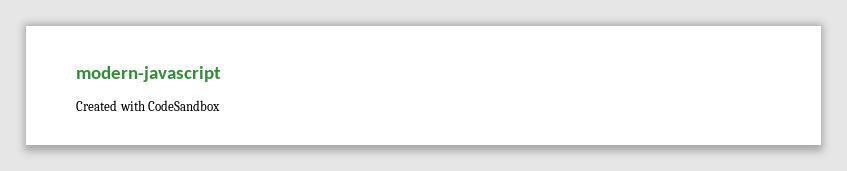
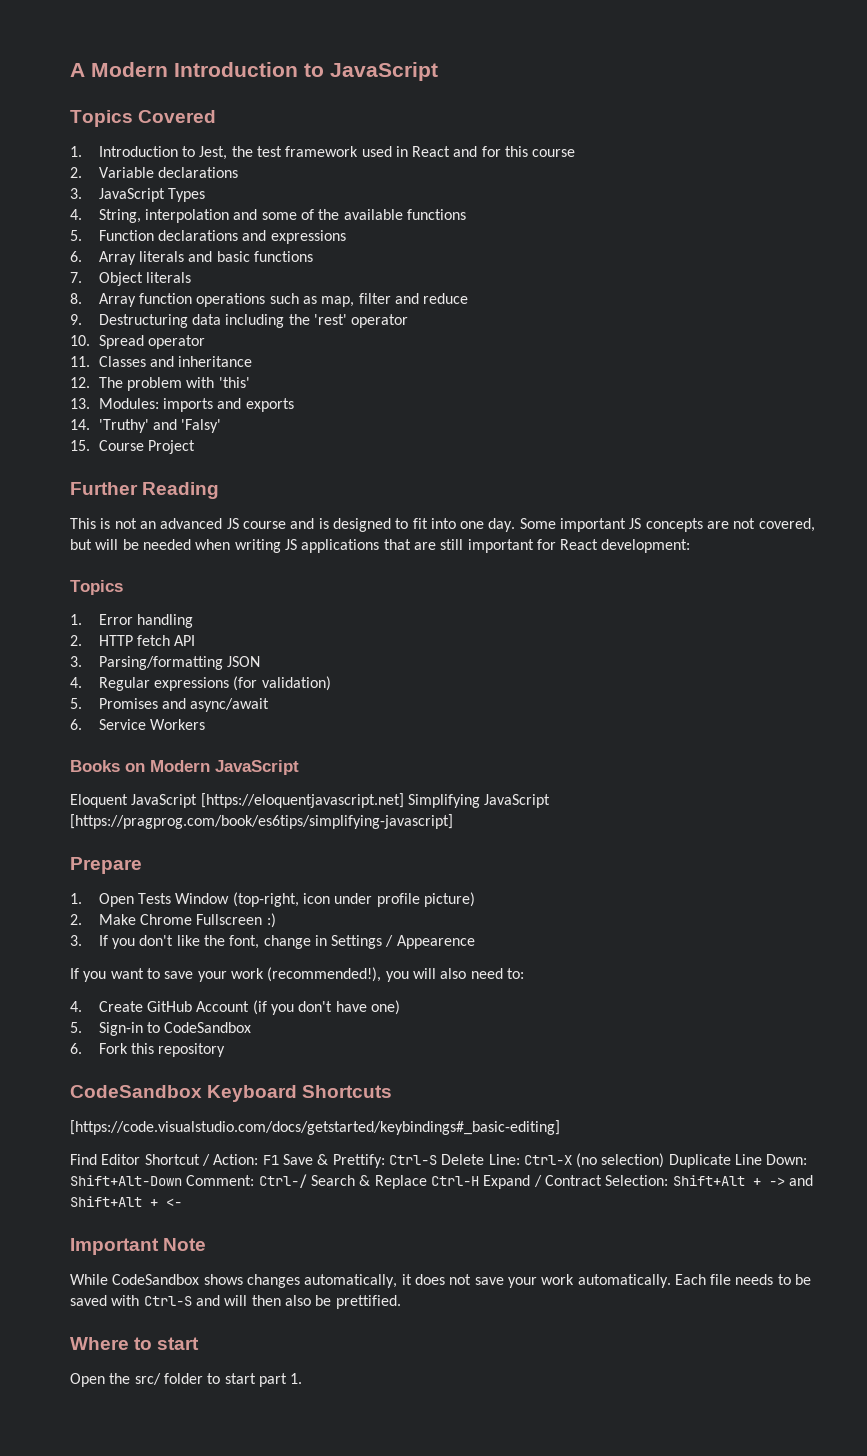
- modern-javascript
- Created with CodeSandbox
+ A Modern Introduction to JavaScript
+ Topics Covered
+ 1. Introduction to Jest, the test framework used in React and for this course
+ 2. Variable declarations
+ 3. JavaScript Types
+ 4. String, interpolation and some of the available functions
+ 5. Function declarations and expressions
+ 6. Array literals and basic functions
+ 7. Object literals
+ 8. Array function operations such as map, filter and reduce
+ 9. Destructuring data including the 'rest' operator
+ 10. Spread operator
+ 11. Classes and inheritance
+ 12. The problem with 'this'
+ 13. Modules: imports and exports
+ 14. 'Truthy' and 'Falsy'
+ 15. Course Project
+ Further Reading
+ This is not an advanced JS course and is designed to fit into one day. Some important JS concepts are not covered, but will be needed when writing JS applications that are still important for React development:
+ Topics
+ 1. Error handling
+ 2. HTTP fetch API
+ 3. Parsing/formatting JSON
+ 4. Regular expressions (for validation)
+ 5. Promises and async/await
+ 6. Service Workers
+ Books on Modern JavaScript
+ Eloquent JavaScript [https://eloquentjavascript.net] Simplifying JavaScript [https://pragprog.com/book/es6tips/simplifying-javascript]
+ Prepare
+ 1. Open Tests Window (top-right, icon under profile picture)
+ 2. Make Chrome Fullscreen :)
+ 3. If you don't like the font, change in Settings / Appearence
+ If you want to save your work (recommended!), you will also need to:
+ 4. Create GitHub Account (if you don't have one)
+ 5. Sign-in to CodeSandbox
+ 6. Fork this repository
+ CodeSandbox Keyboard Shortcuts
+ [https://code.visualstudio.com/docs/getstarted/keybindings#_basic-editing]
+ Find Editor Shortcut / Action: F1 Save & Prettify: Ctrl-S Delete Line: Ctrl-X (no selection) Duplicate Line Down: Shift+Alt-Down Comment: Ctrl-/ Search & Replace Ctrl-H Expand / Contract Selection: Shift+Alt + -> and Shift+Alt + <-
+ Important Note
+ While CodeSandbox shows changes automatically, it does not save your work automatically. Each file needs to be saved with Ctrl-S and will then also be prettified.
+ Where to start
+ Open the src/ folder to start part 1.

